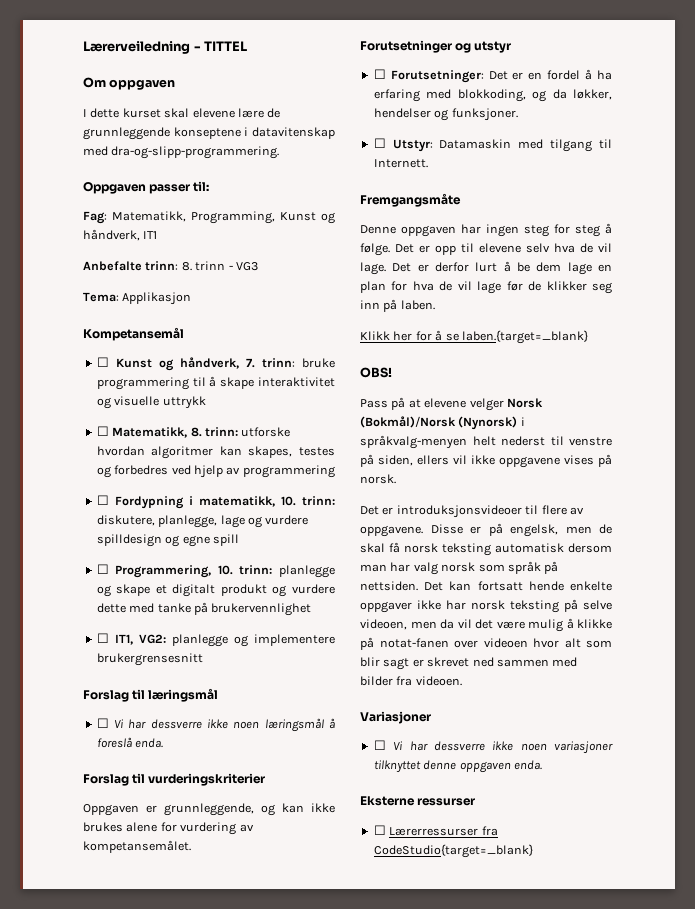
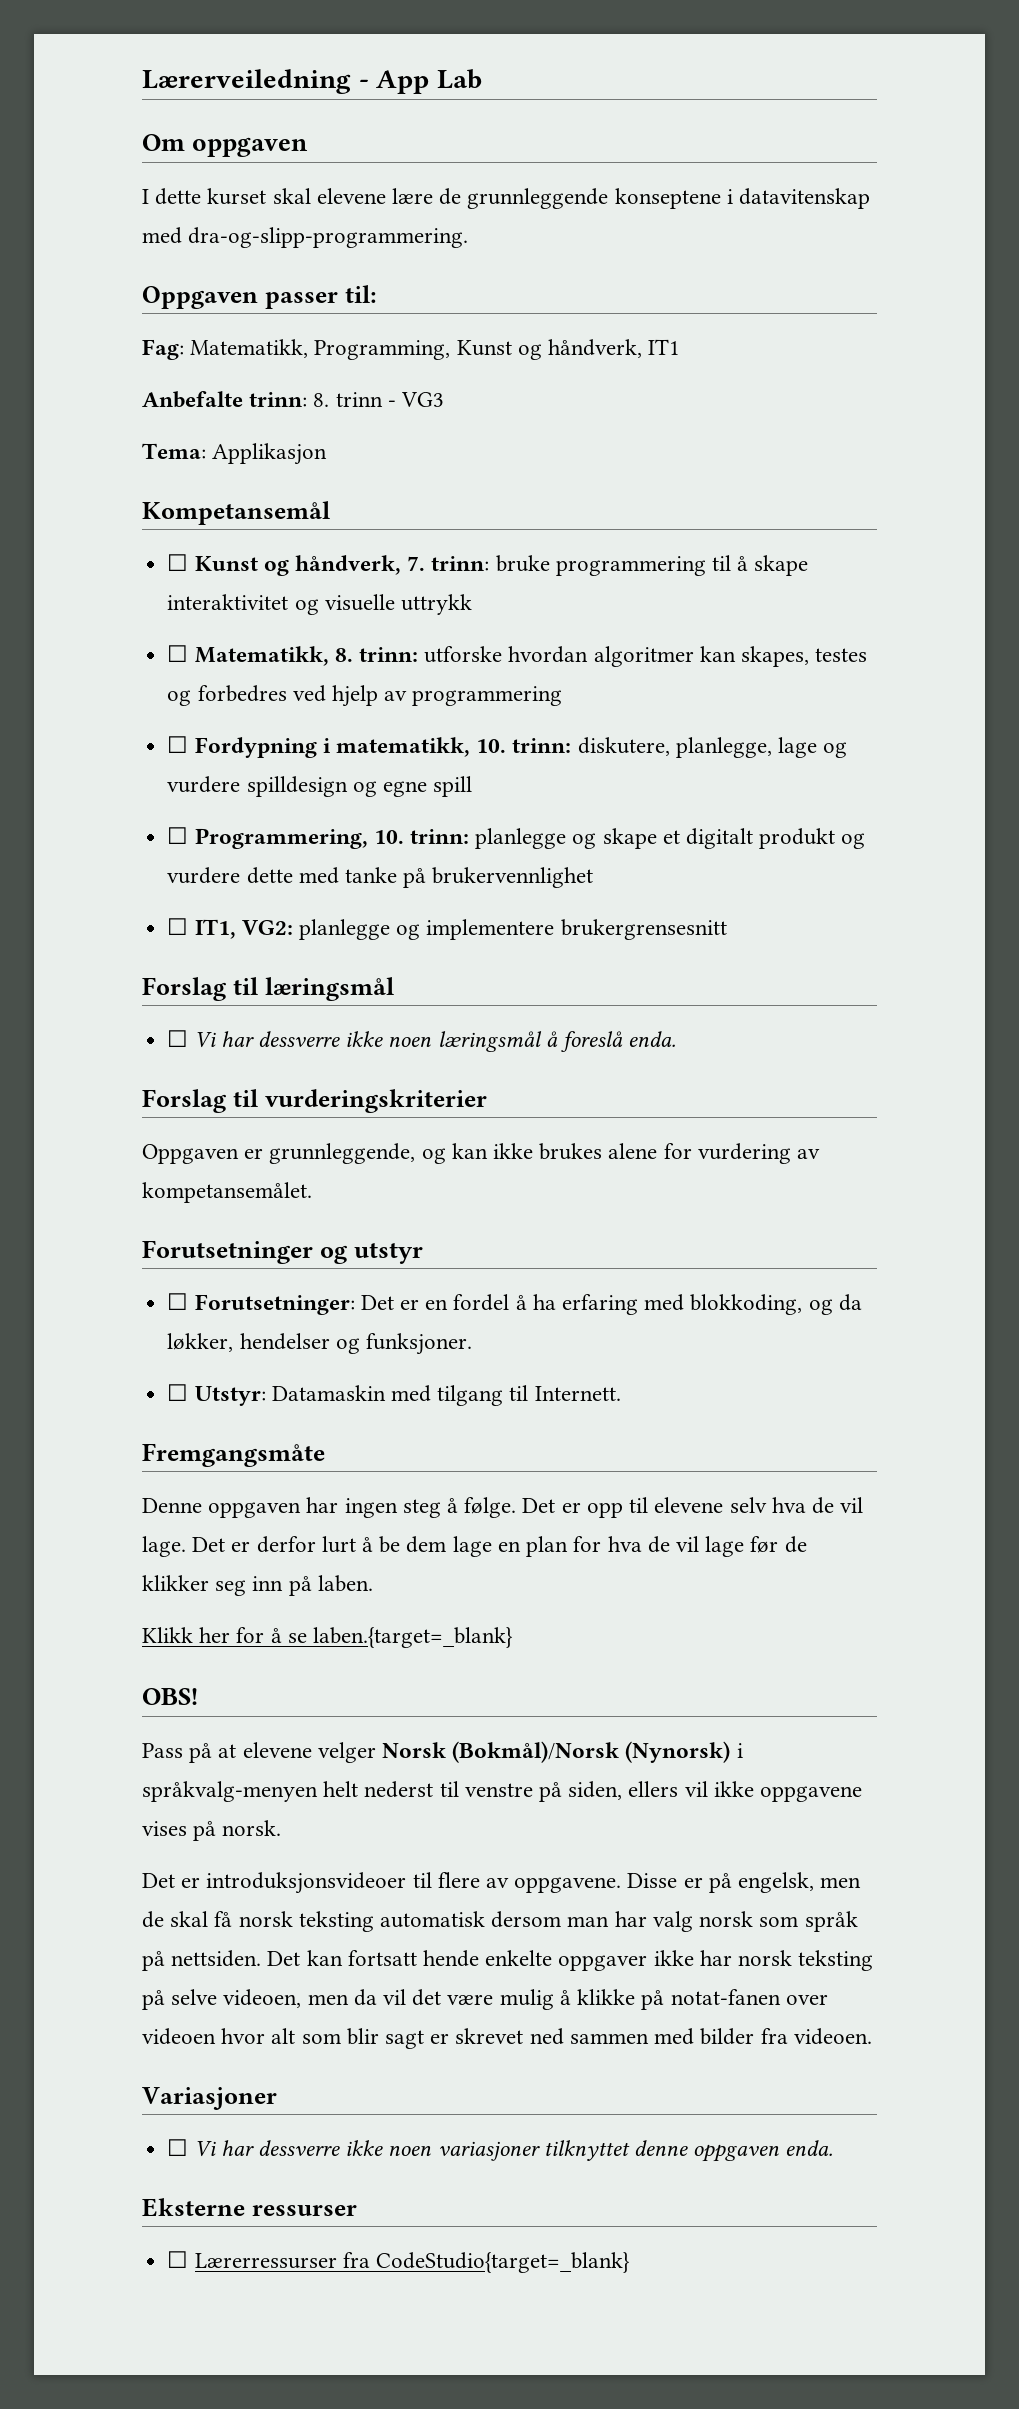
- Lærerveiledning - TITTEL
+ Lærerveiledning - App Lab
- Denne oppgaven har ingen steg for steg å følge.
+ Denne oppgaven har ingen steg å følge.

